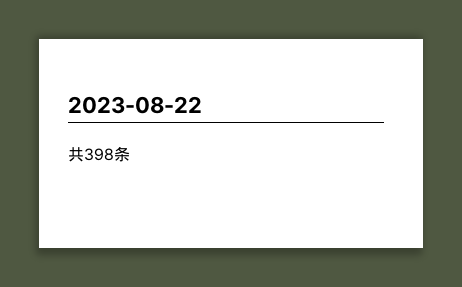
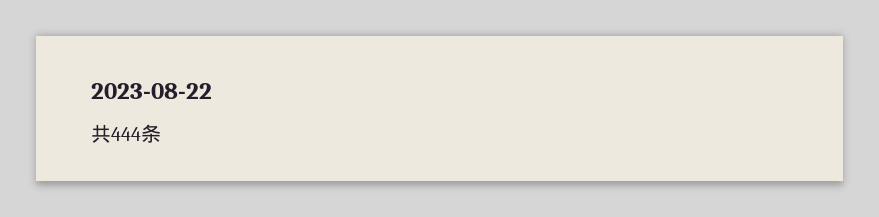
- 共398条
+ 共444条

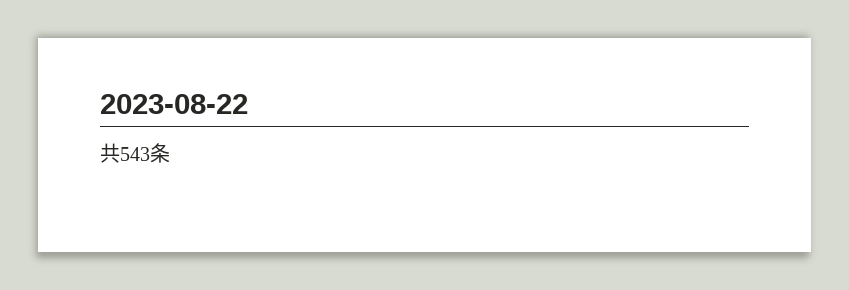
- 共444条
+ 共543条

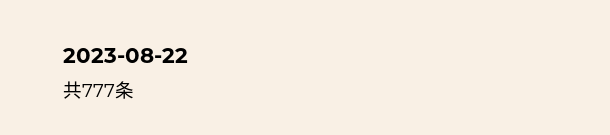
- 共543条
+ 共777条

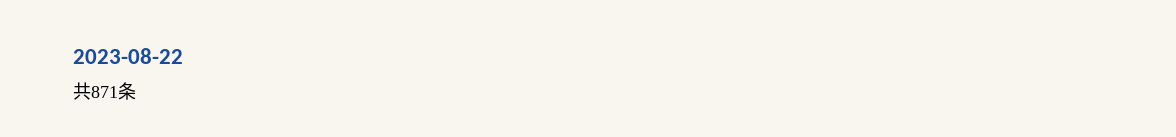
- 共777条
+ 共871条

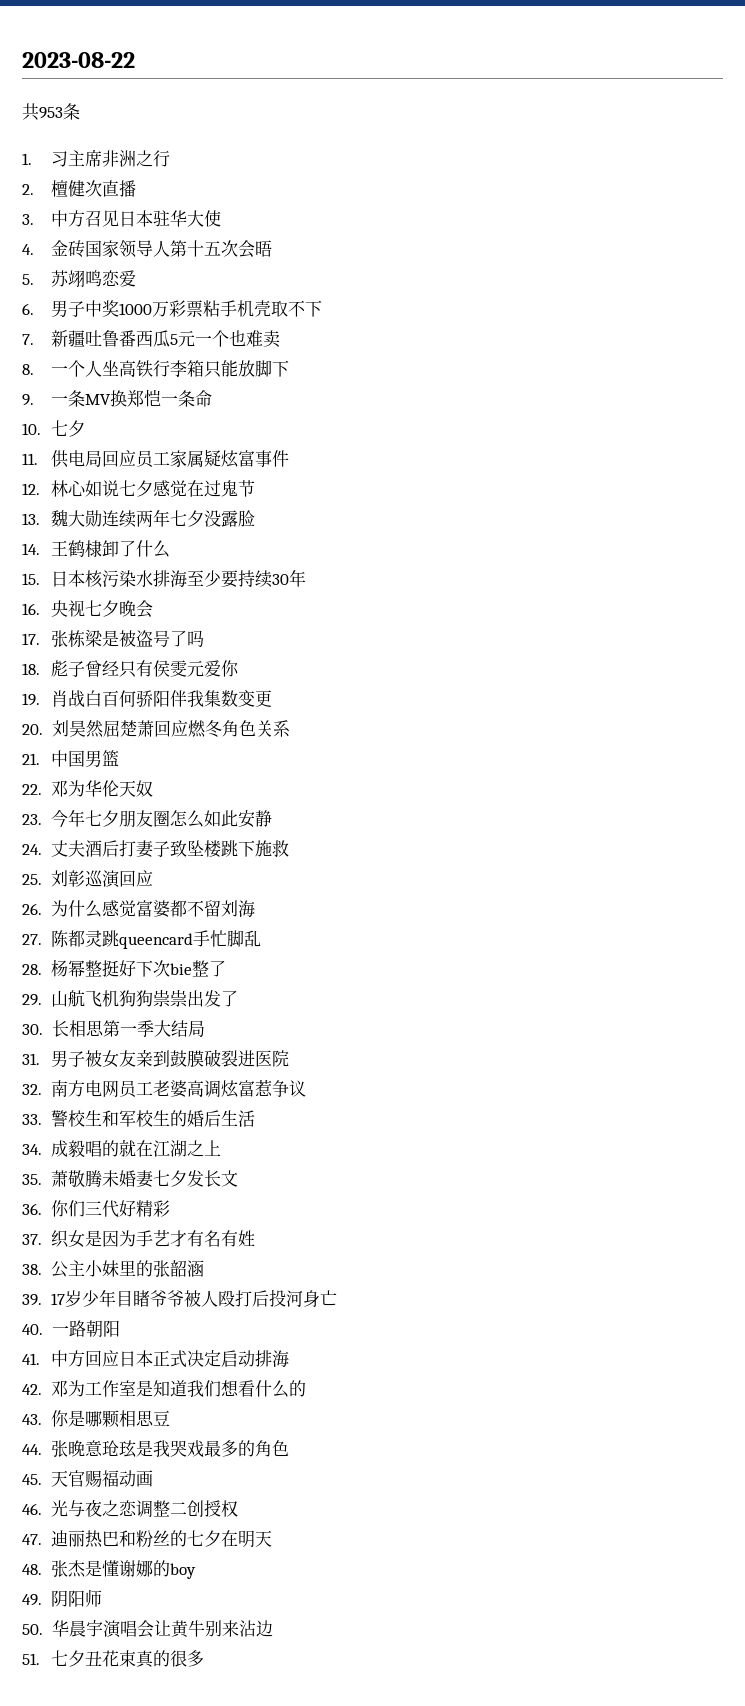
- 共871条
+ 共953条
+ 1.习主席非洲之行
+ 2.檀健次直播
+ 3.中方召见日本驻华大使
+ 4.金砖国家领导人第十五次会晤
+ 5.苏翊鸣恋爱
+ 6.男子中奖1000万彩票粘手机壳取不下
+ 7.新疆吐鲁番西瓜5元一个也难卖
+ 8.一个人坐高铁行李箱只能放脚下
+ 9.一条MV换郑恺一条命
+ 10.七夕
+ 11.供电局回应员工家属疑炫富事件
+ 12.林心如说七夕感觉在过鬼节
+ 13.魏大勋连续两年七夕没露脸
+ 14.王鹤棣卸了什么
+ 15.日本核污染水排海至少要持续30年
+ 16.央视七夕晚会
+ 17.张栋梁是被盗号了吗
+ 18.彪子曾经只有侯雯元爱你
+ 19.肖战白百何骄阳伴我集数变更
+ 20.刘昊然屈楚萧回应燃冬角色关系
+ 21.中国男篮
+ 22.邓为华伦天奴
+ 23.今年七夕朋友圈怎么如此安静
+ 24.丈夫酒后打妻子致坠楼跳下施救
+ 25.刘彰巡演回应
+ 26.为什么感觉富婆都不留刘海
+ 27.陈都灵跳queencard手忙脚乱
+ 28.杨幂整挺好下次bie整了
+ 29.山航飞机狗狗祟祟出发了
+ 30.长相思第一季大结局
+ 31.男子被女友亲到鼓膜破裂进医院
+ 32.南方电网员工老婆高调炫富惹争议
+ 33.警校生和军校生的婚后生活
+ 34.成毅唱的就在江湖之上
+ 35.萧敬腾未婚妻七夕发长文
+ 36.你们三代好精彩
+ 37.织女是因为手艺才有名有姓
+ 38.公主小妹里的张韶涵
+ 39. 17岁少年目睹爷爷被人殴打后投河身亡
+ 40.一路朝阳
+ 41.中方回应日本正式决定启动排海
+ 42.邓为工作室是知道我们想看什么的
+ 43.你是哪颗相思豆
+ 44.张晚意玱玹是我哭戏最多的角色
+ 45.天官赐福动画
+ 46.光与夜之恋调整二创授权
+ 47.迪丽热巴和粉丝的七夕在明天
+ 48.张杰是懂谢娜的boy
+ 49.阴阳师
+ 50.华晨宇演唱会让黄牛别来沾边
+ 51.七夕丑花束真的很多

